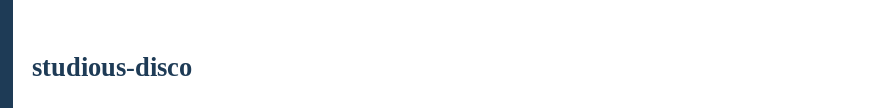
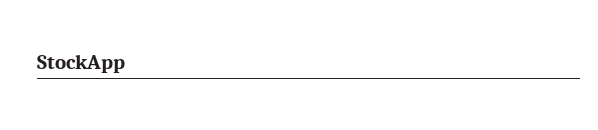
- studious-disco
+ StockApp

